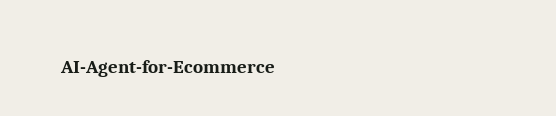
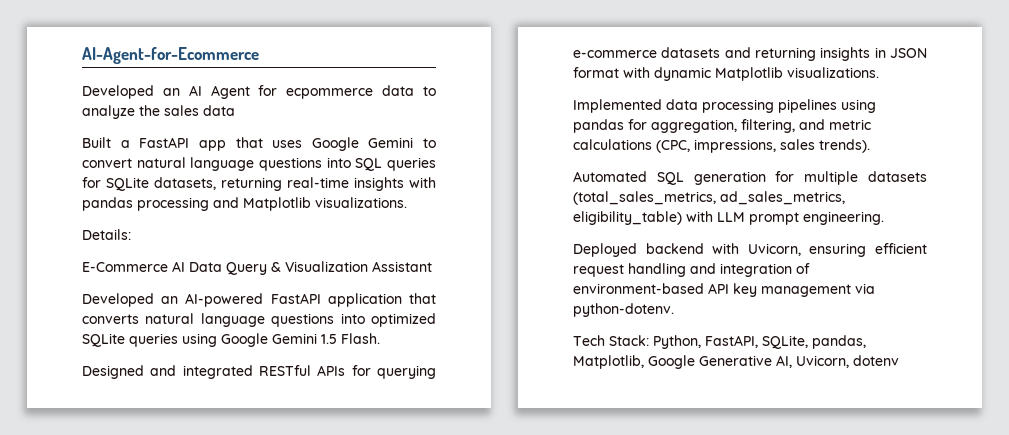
+ Developed an AI Agent for ecpommerce data to analyze the sales data
+ Built a FastAPI app that uses Google Gemini to convert natural language questions into SQL queries for SQLite datasets, returning real-time insights with pandas processing and Matplotlib visualizations.
+ Details:
+ E-Commerce AI Data Query & Visualization Assistant
+ Developed an AI-powered FastAPI application that converts natural language questions into optimized SQLite queries using Google Gemini 1.5 Flash.
+ Designed and integrated RESTful APIs for querying e-commerce datasets and returning insights in JSON format with dynamic Matplotlib visualizations.
+ Implemented data processing pipelines using pandas for aggregation, filtering, and metric calculations (CPC, impressions, sales trends).
+ Automated SQL generation for multiple datasets (total_sales_metrics, ad_sales_metrics, eligibility_table) with LLM prompt engineering.
+ Deployed backend with Uvicorn, ensuring efficient request handling and integration of environment-based API key management via python-dotenv.
+ Tech Stack: Python, FastAPI, SQLite, pandas, Matplotlib, Google Generative AI, Uvicorn, dotenv

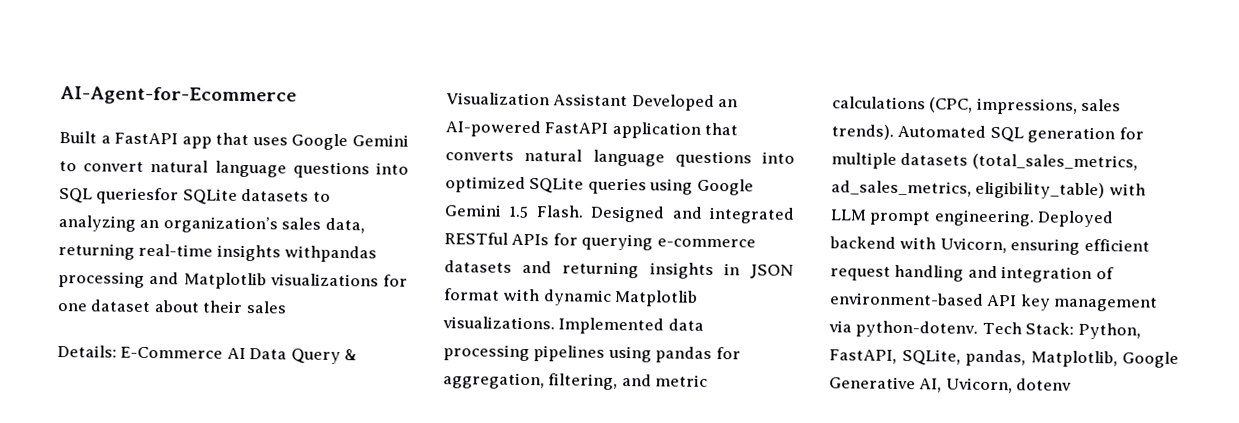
- Developed an AI Agent for ecpommerce data to analyze the sales data
- Built a FastAPI app that uses Google Gemini to convert natural language questions into SQL queries for SQLite datasets, returning real-time insights with pandas processing and Matplotlib visualizations.
+ Built a FastAPI app that uses Google Gemini to convert natural language questions into SQL queriesfor SQLite datasets to analyzing an organization’s sales data, returning real-time insights withpandas processing and Matplotlib visualizations for one dataset about their sales
- Details:
- E-Commerce AI Data Query & Visualization Assistant
- Developed an AI-powered FastAPI application that converts natural language questions into optimized SQLite queries using Google Gemini 1.5 Flash.
- Designed and integrated RESTful APIs for querying e-commerce datasets and returning insights in JSON format with dynamic Matplotlib visualizations.
- Implemented data processing pipelines using pandas for aggregation, filtering, and metric calculations (CPC, impressions, sales trends).
- Automated SQL generation for multiple datasets (total_sales_metrics, ad_sales_metrics, eligibility_table) with LLM prompt engineering.
- Deployed backend with Uvicorn, ensuring efficient request handling and integration of environment-based API key management via python-dotenv.
- Tech Stack:
+ Details: E-Commerce AI Data Query & Visualization Assistant Developed an AI-powered FastAPI application that converts natural language questions into optimized SQLite queries using Google Gemini 1.5 Flash. Designed and integrated RESTful APIs for querying e-commerce datasets and returning insights in JSON format with dynamic Matplotlib visualizations. Implemented data processing pipelines using pandas for aggregation, filtering, and metric calculations (CPC, impressions, sales trends). Automated SQL generation for multiple datasets (total_sales_metrics, ad_sales_metrics, eligibility_table) with LLM prompt engineering. Deployed backend with Uvicorn, ensuring efficient request handling and integration of environment-based API key management via python-dotenv. Tech Stack:

